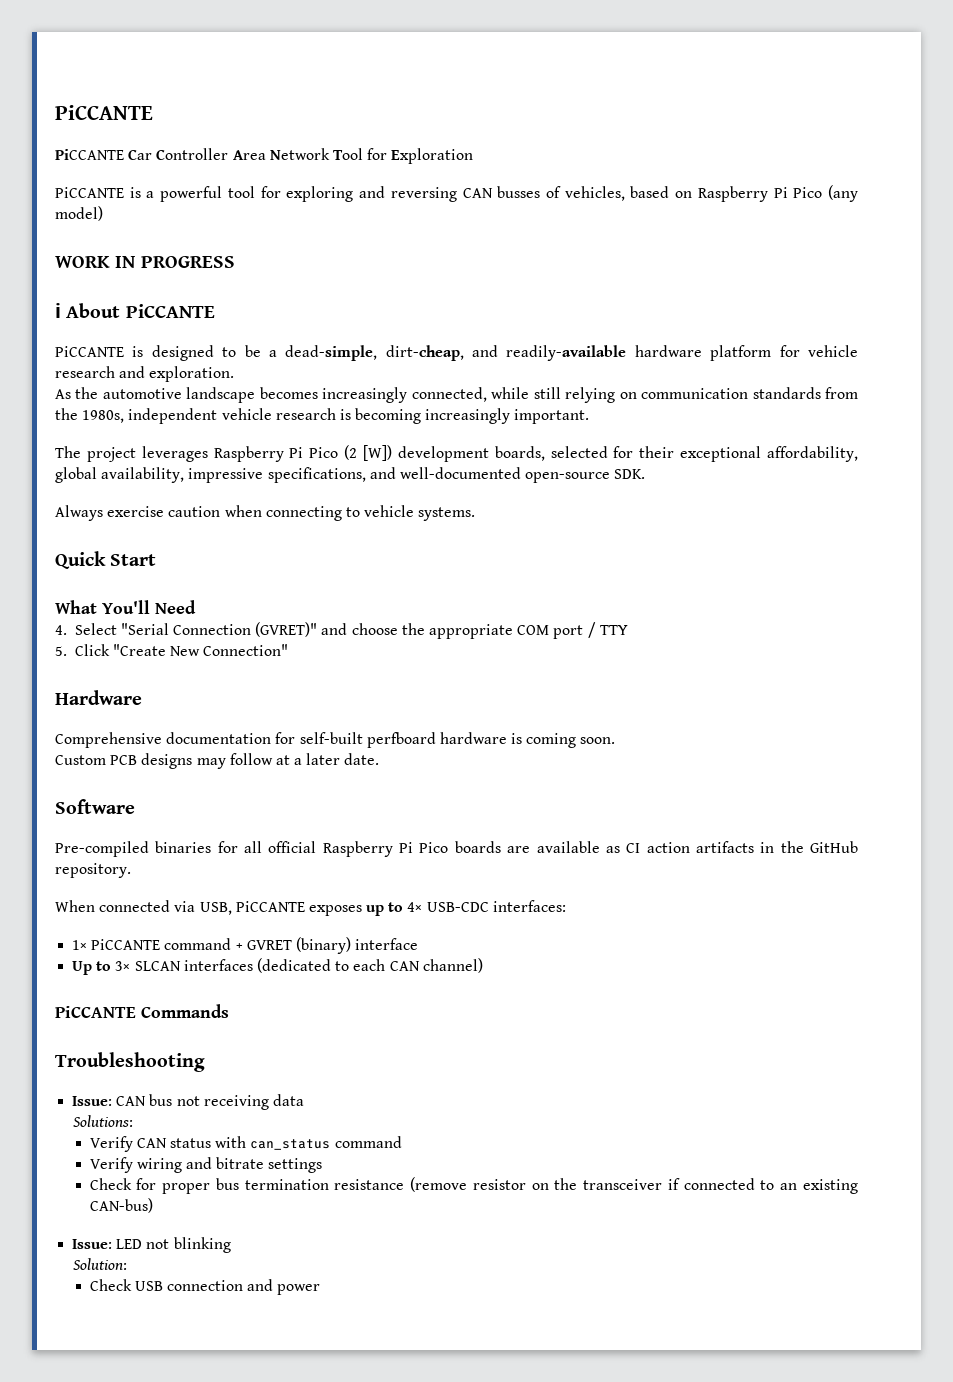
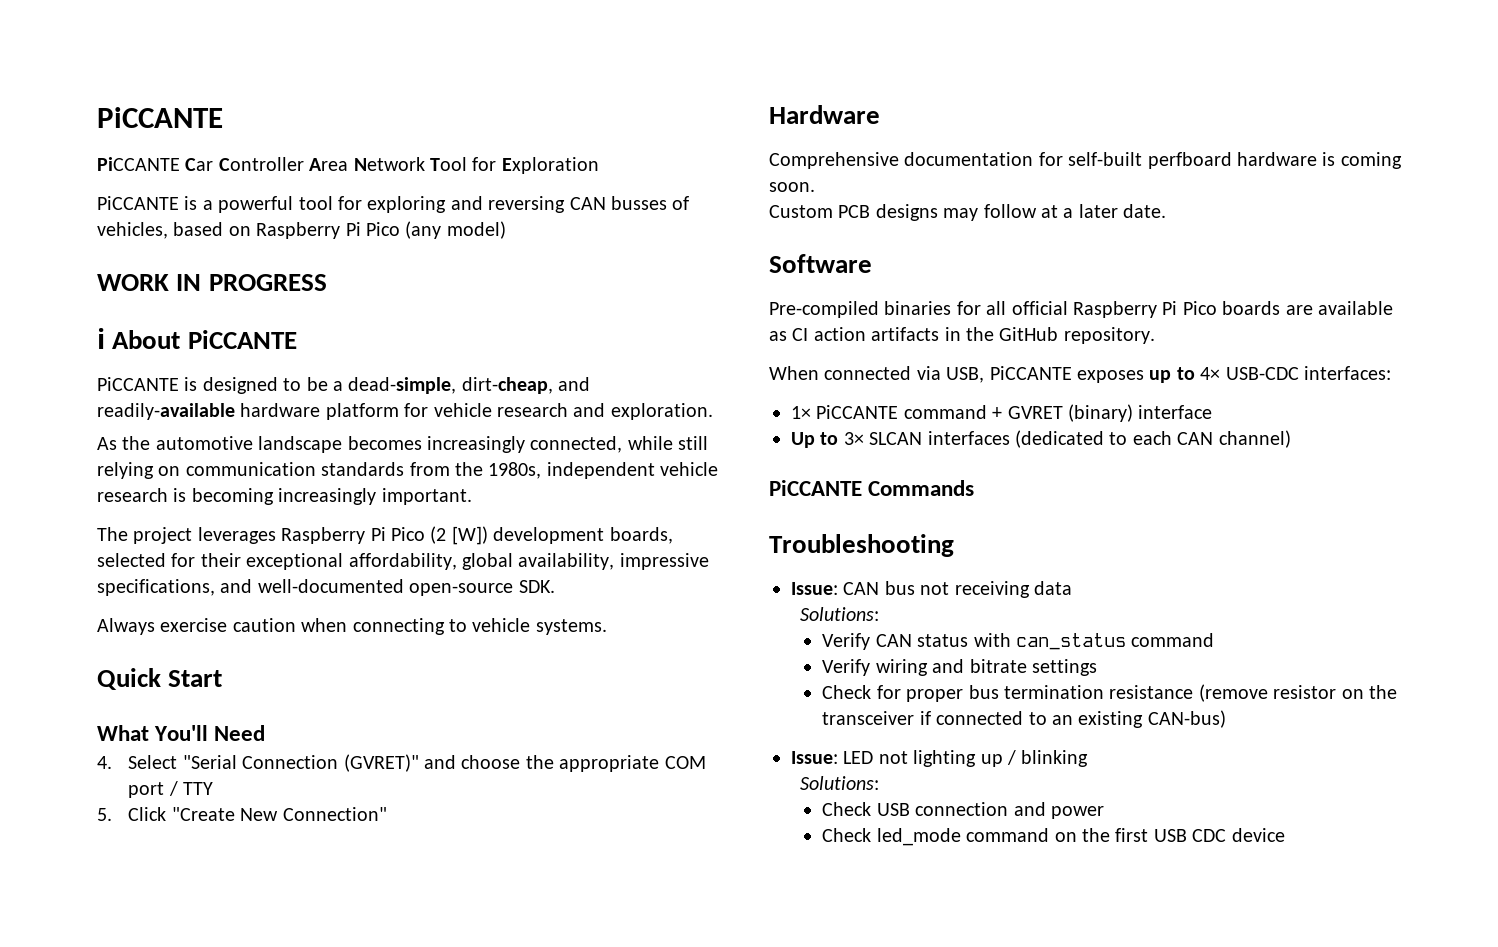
- Issue: LED not blinking
- Solution:
+ Issue: LED not lighting up / blinking
+ Solutions:
+ Check led_mode command on the first USB CDC device

